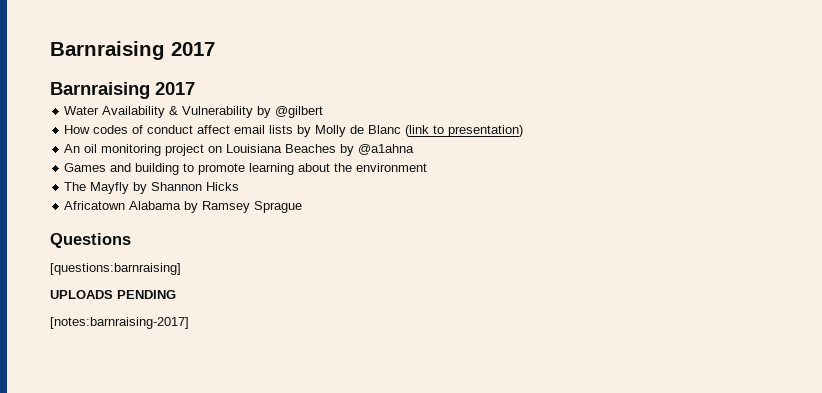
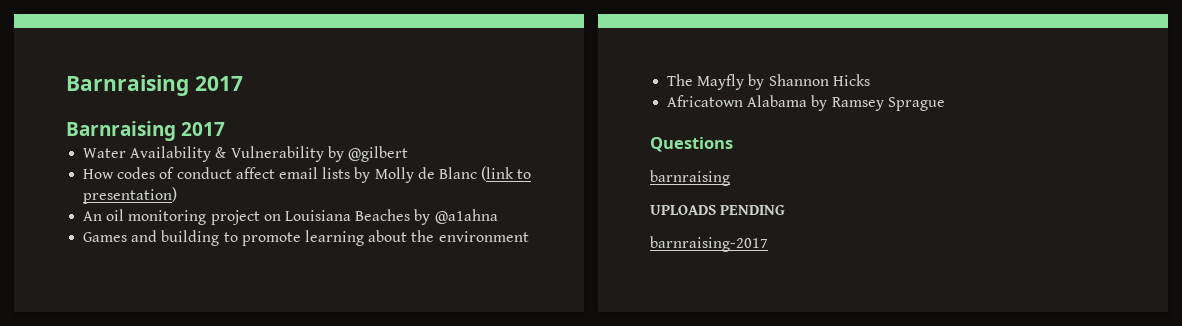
- [questions:barnraising]
+ barnraising
- [notes:barnraising-2017]
+ barnraising-2017

